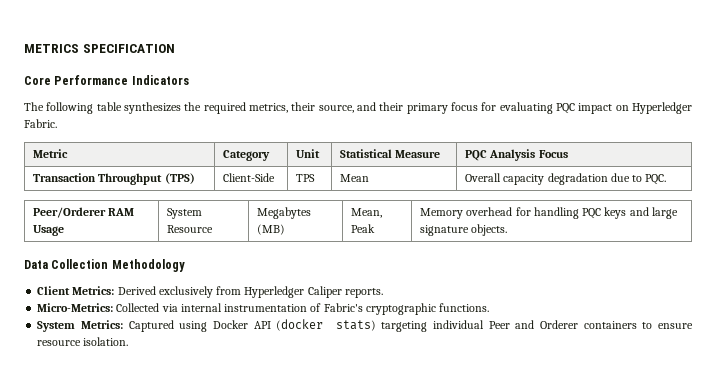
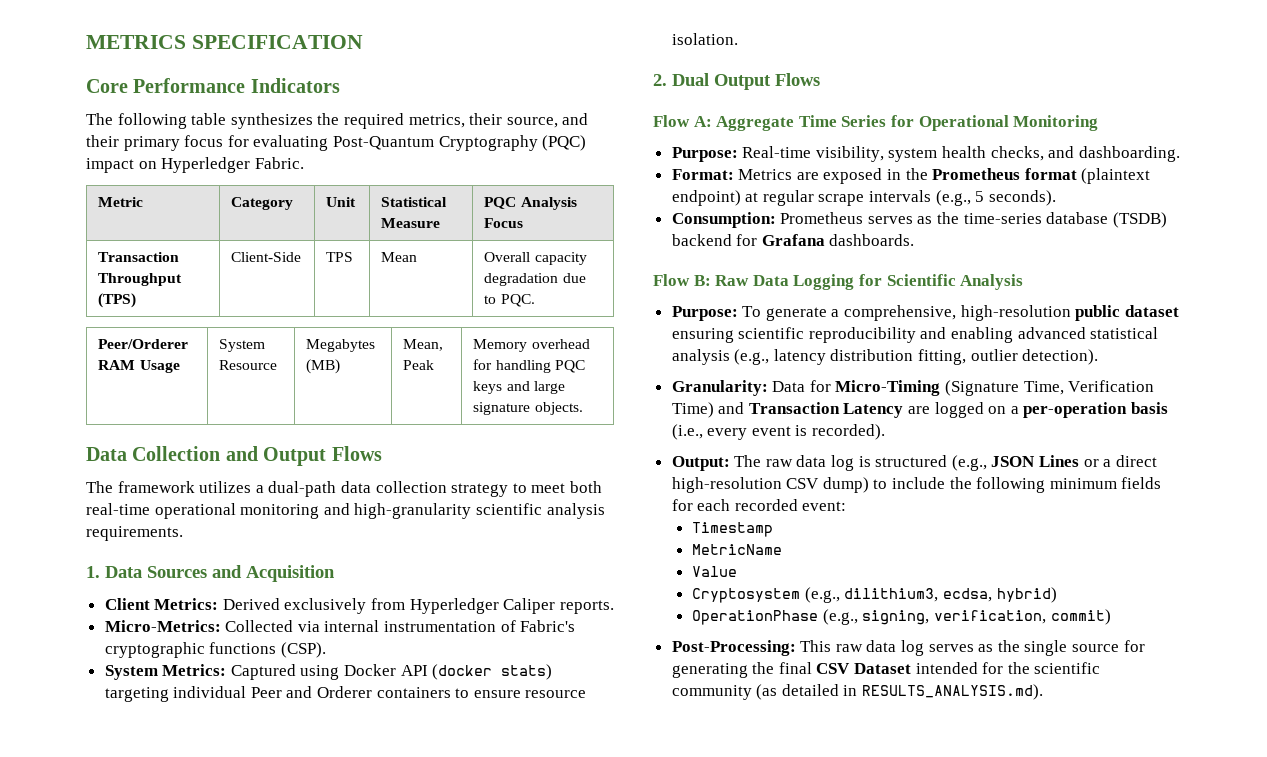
- The following table synthesizes the required metrics, their source, and their primary focus for evaluating PQC impact on Hyperledger Fabric.
+ The following table synthesizes the required metrics, their source, and their primary focus for evaluating Post-Quantum Cryptography (PQC) impact on Hyperledger Fabric.
- Data Collection Methodology
+ Data Collection and Output Flows
+ The framework utilizes a dual-path data collection strategy to meet both real-time operational monitoring and high-granularity scientific analysis requirements.
+ 1. Data Sources and Acquisition
- Micro-Metrics: Collected via internal instrumentation of Fabric's cryptographic functions.
+ Micro-Metrics: Collected via internal instrumentation of Fabric's cryptographic functions (CSP).
+ 2. Dual Output Flows
+ Flow A: Aggregate Time Series for Operational Monitoring
+ Purpose: Real-time visibility, system health checks, and dashboarding.
+ Format: Metrics are exposed in the Prometheus format (plaintext endpoint) at regular scrape intervals (e.g., 5 seconds).
+ Consumption: Prometheus serves as the time-series database (TSDB) backend for Grafana dashboards.
+ Flow B: Raw Data Logging for Scientific Analysis
+ Purpose: To generate a comprehensive, high-resolution public dataset ensuring scientific reproducibility and enabling advanced statistical analysis (e.g., latency distribution fitting, outlier detection).
+ Granularity: Data for Micro-Timing (Signature Time, Verification Time) and Transaction Latency are logged on a per-operation basis (i.e., every event is recorded).
+ Output: The raw data log is structured (e.g., JSON Lines or a direct high-resolution CSV dump) to include the following minimum fields for each recorded event:
+ Timestamp
+ MetricName
+ Value
+ Cryptosystem (e.g., dilithium3, ecdsa, hybrid)
+ OperationPhase (e.g., signing, verification, commit)
+ Post-Processing: This raw data log serves as the single source for generating the final CSV Dataset intended for the scientific community (as detailed in RESULTS_ANALYSIS.md).

